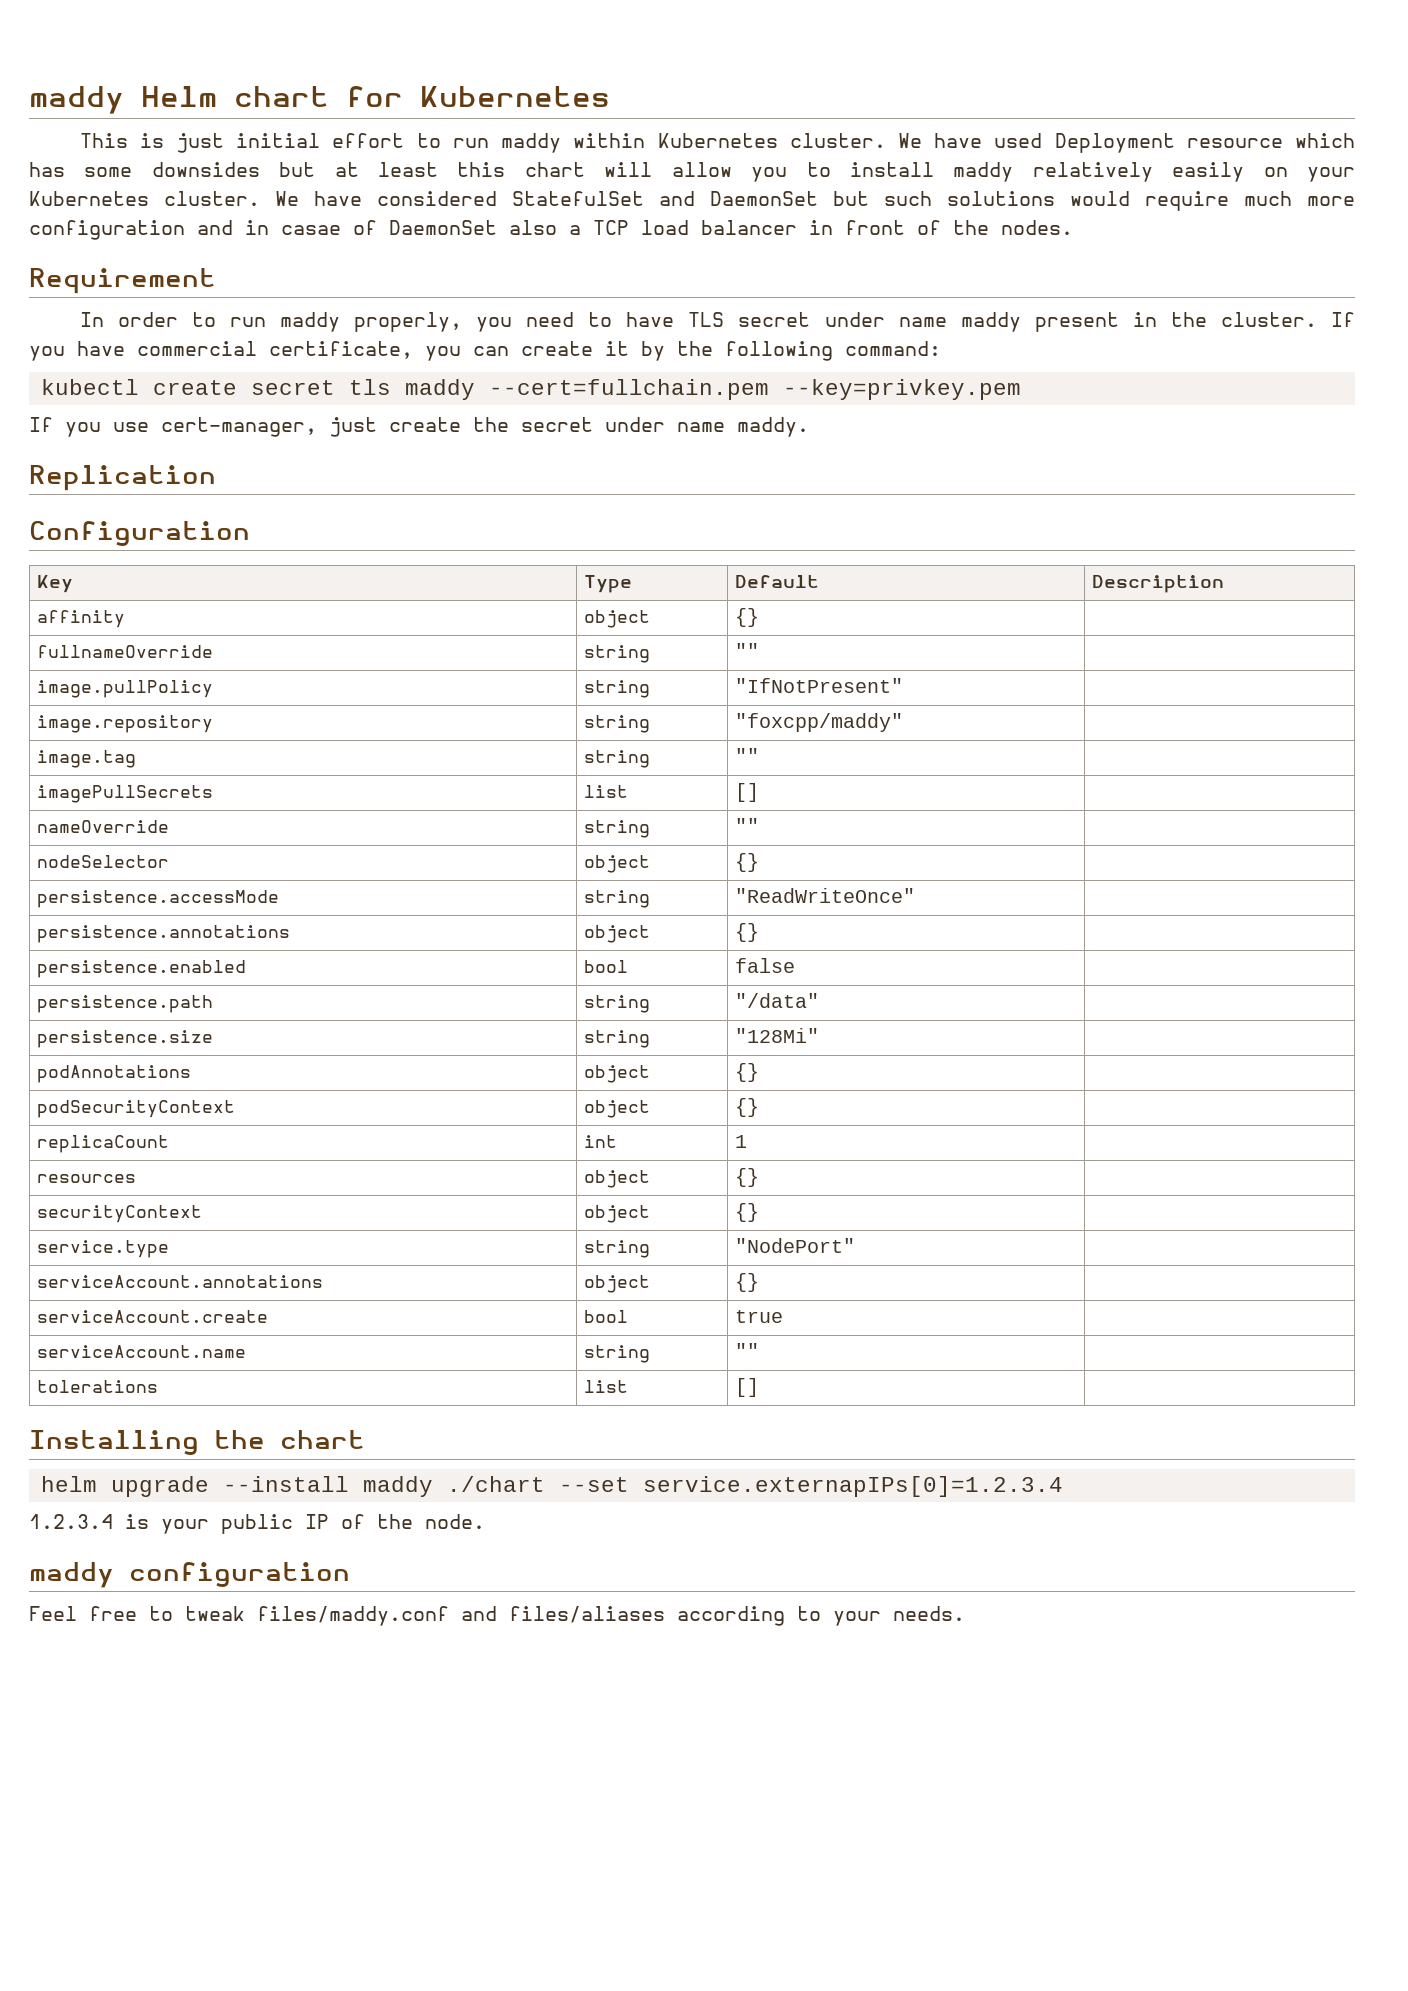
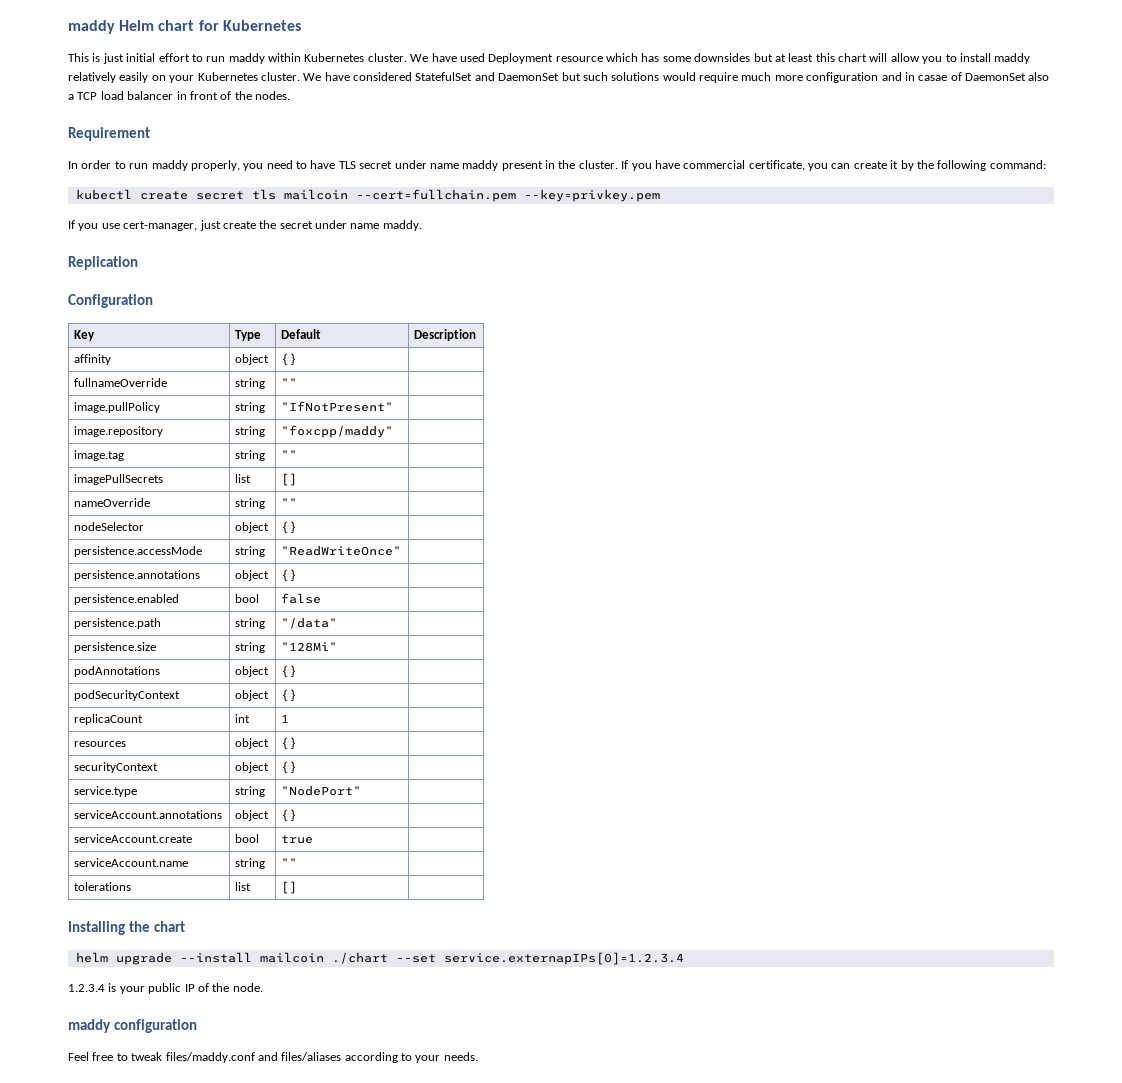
- kubectl create secret tls maddy --cert=fullchain.pem --key=privkey.pem
+ kubectl create secret tls mailcoin --cert=fullchain.pem --key=privkey.pem
- helm upgrade --install maddy ./chart --set service.externapIPs[0]=1.2.3.4
+ helm upgrade --install mailcoin ./chart --set service.externapIPs[0]=1.2.3.4

